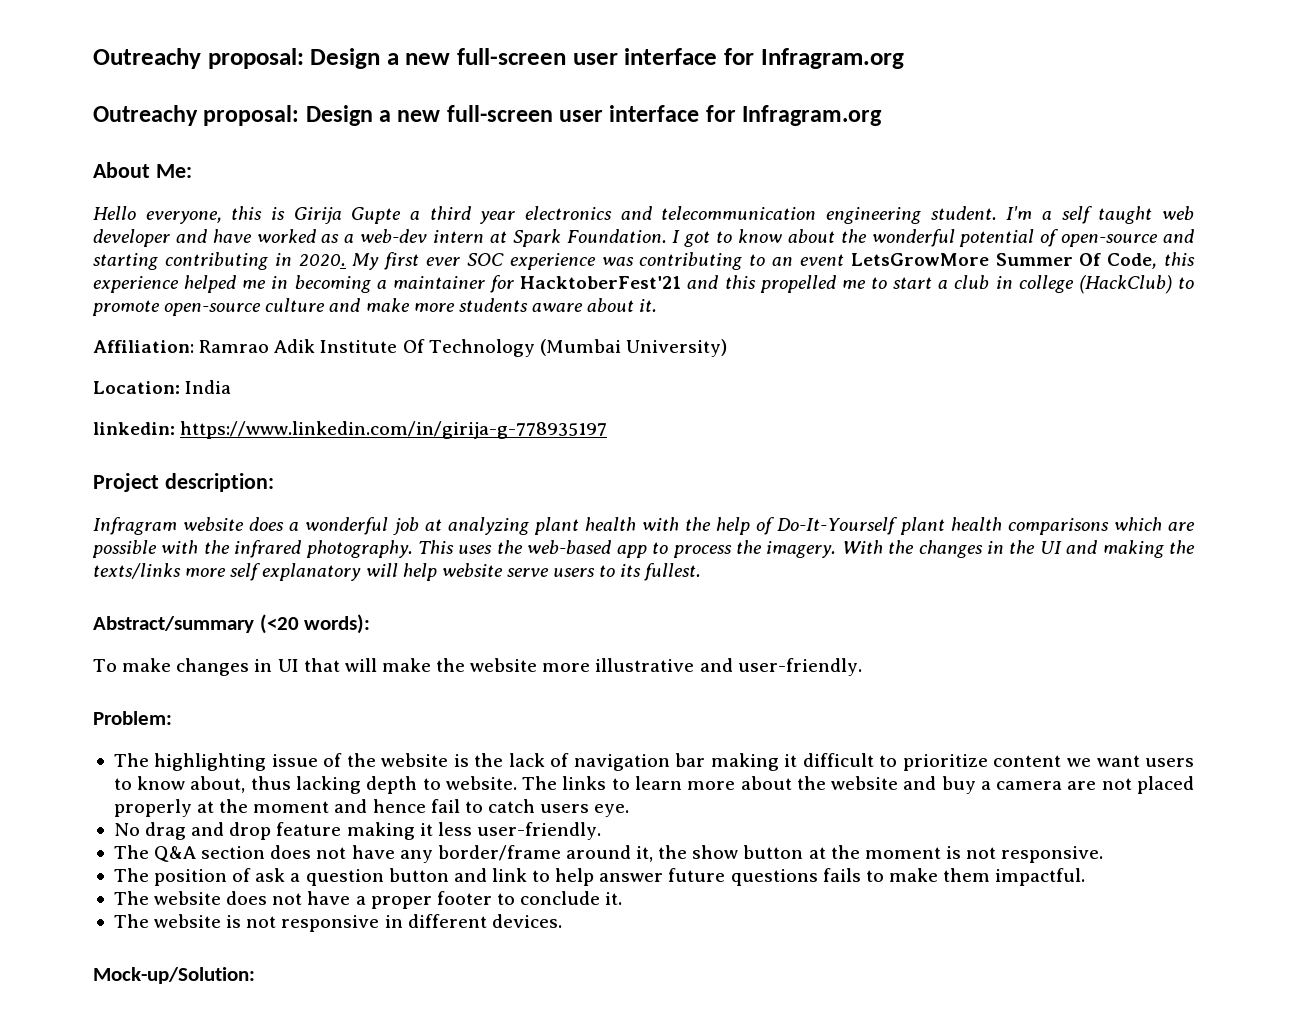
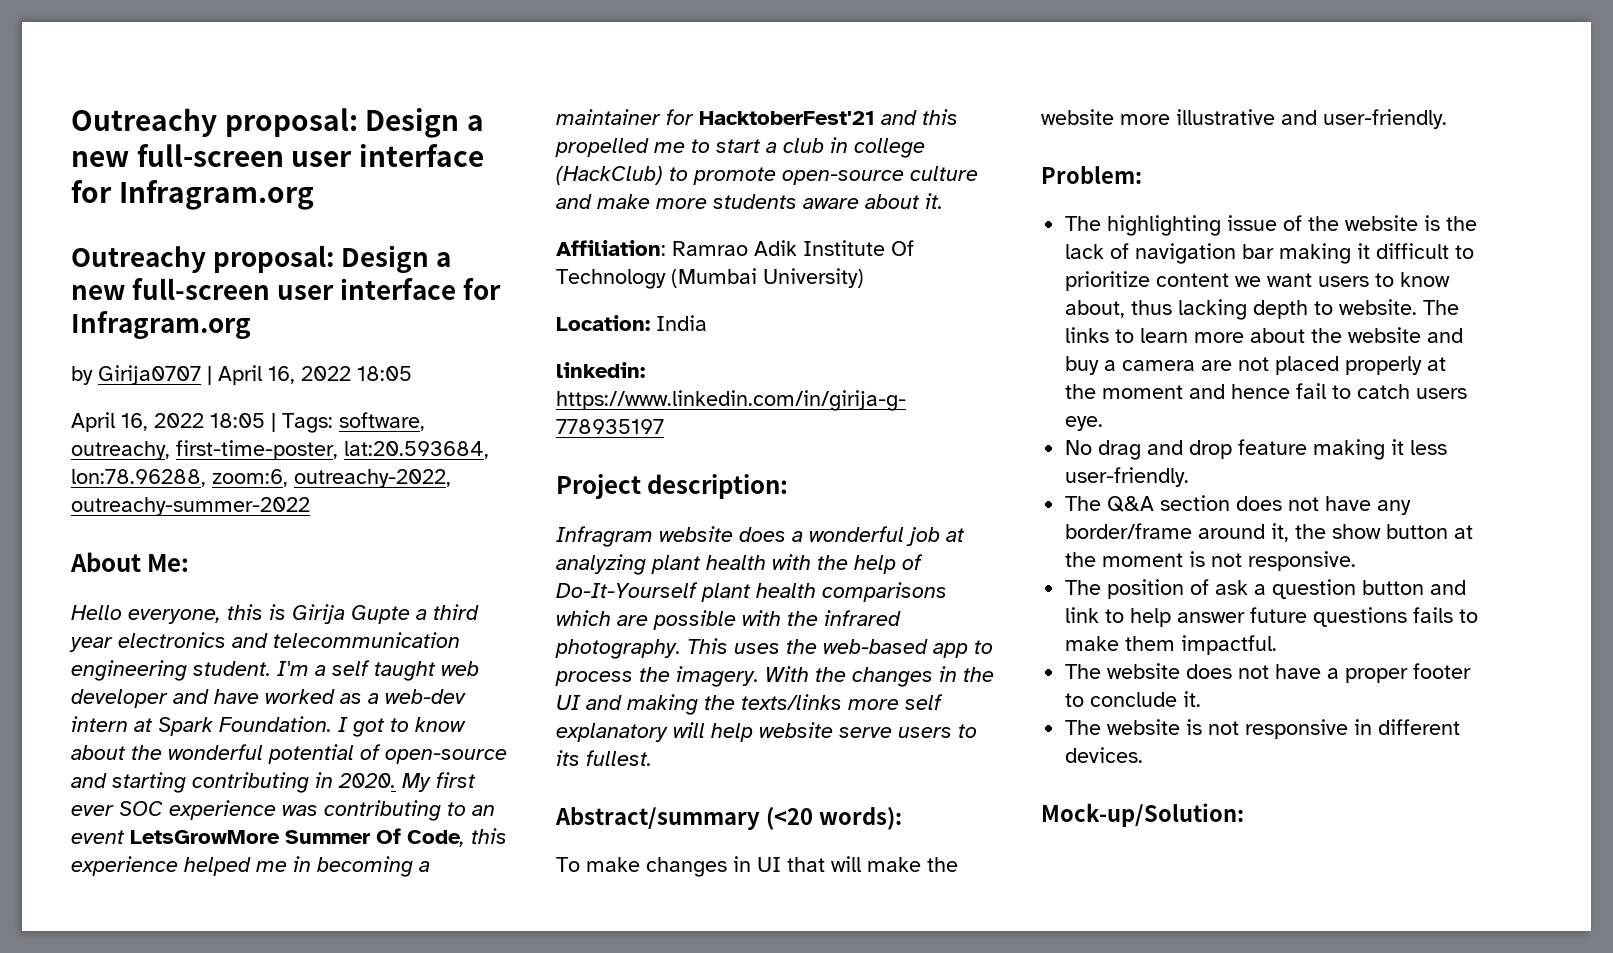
+ by Girija0707 | April 16, 2022 18:05
+ April 16, 2022 18:05 | Tags: software, outreachy, first-time-poster, lat:20.593684, lon:78.96288, zoom:6, outreachy-2022, outreachy-summer-2022

